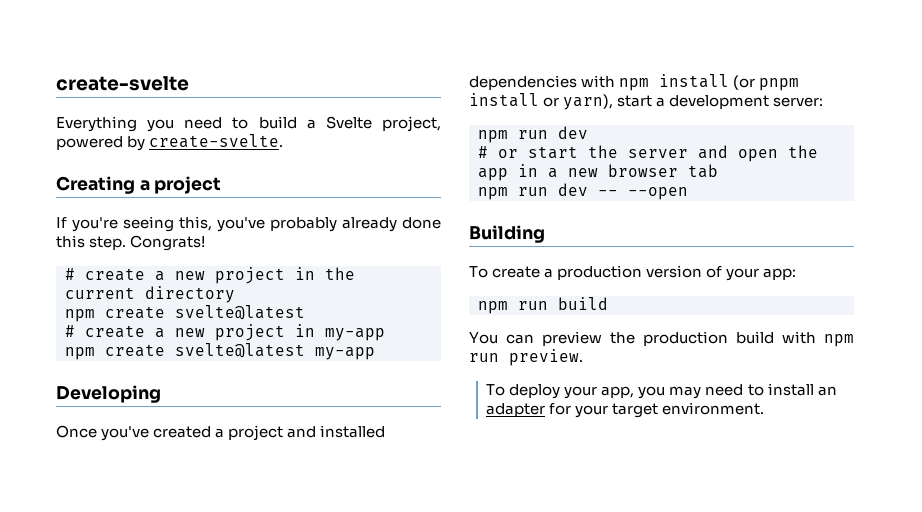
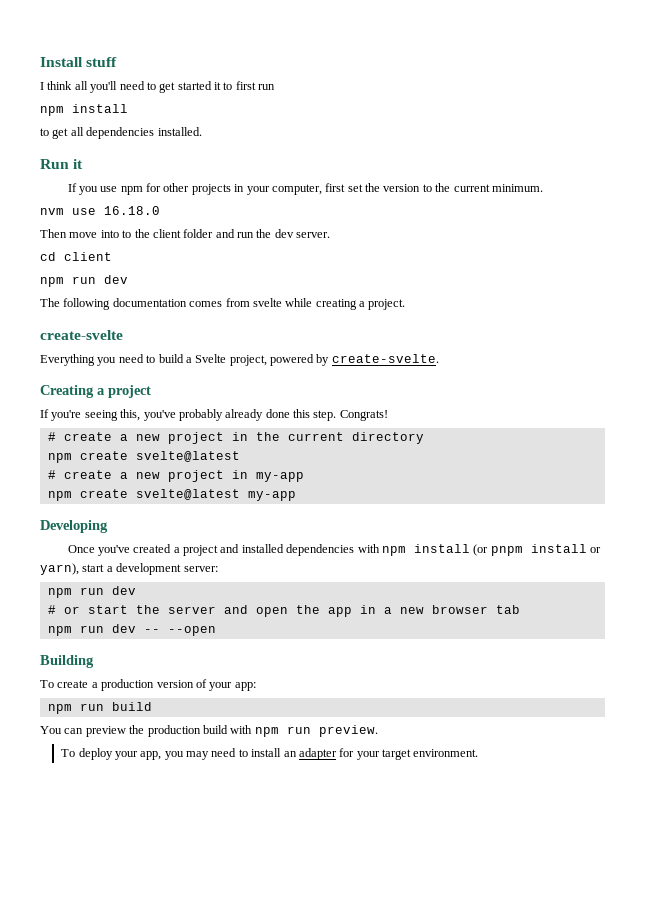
+ Install stuff
+ I think all you'll need to get started it to first run
+ npm install
+ to get all dependencies installed.
+ Run it
+ If you use npm for other projects in your computer, first set the version to the current minimum.
+ nvm use 16.18.0
+ Then move into to the client folder and run the dev server.
+ cd client
+ npm run dev
+ The following documentation comes from svelte while creating a project.

